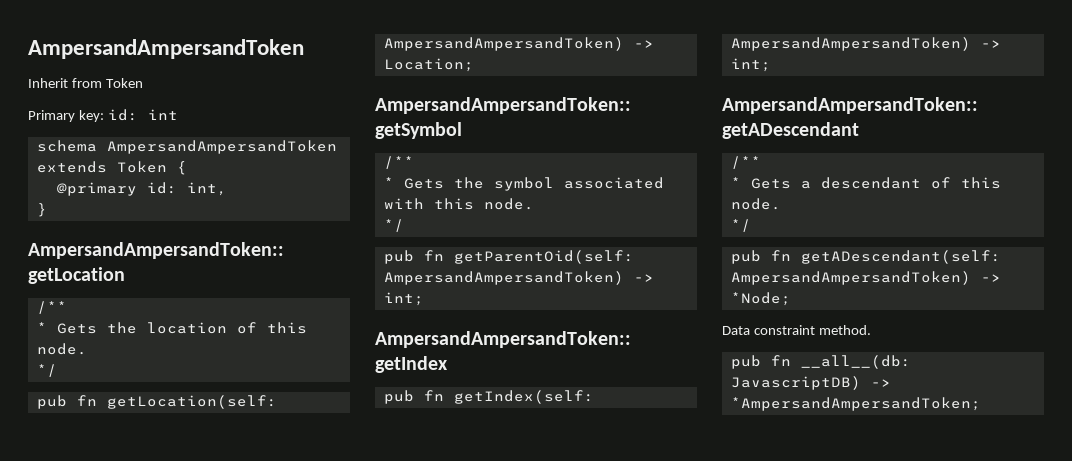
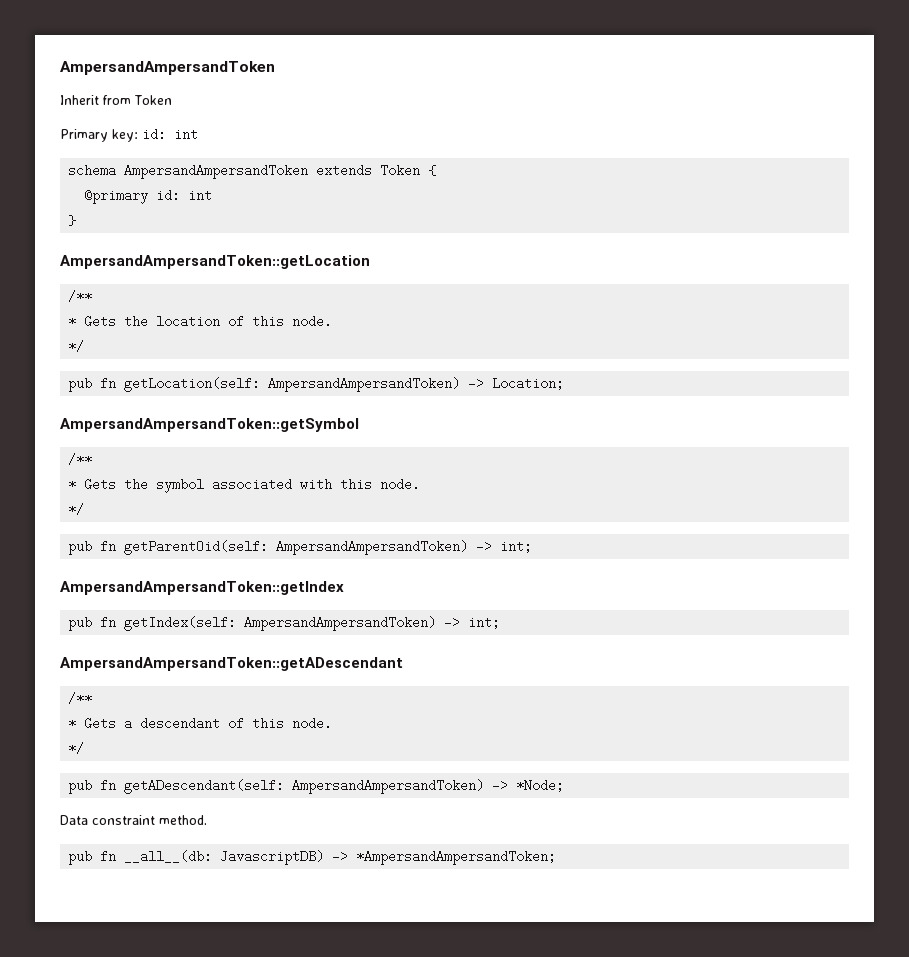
- @primary id: int,
+ @primary id: int

